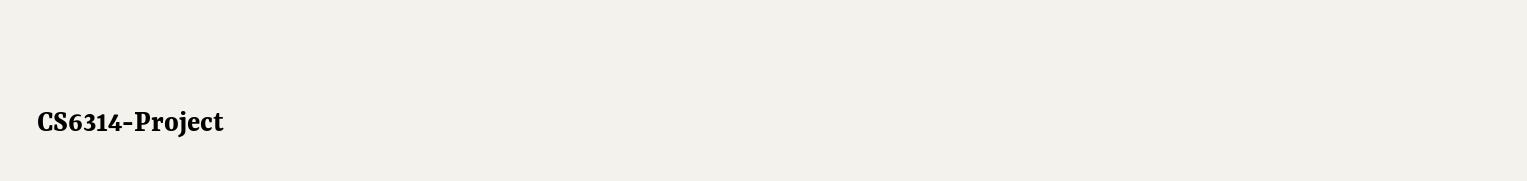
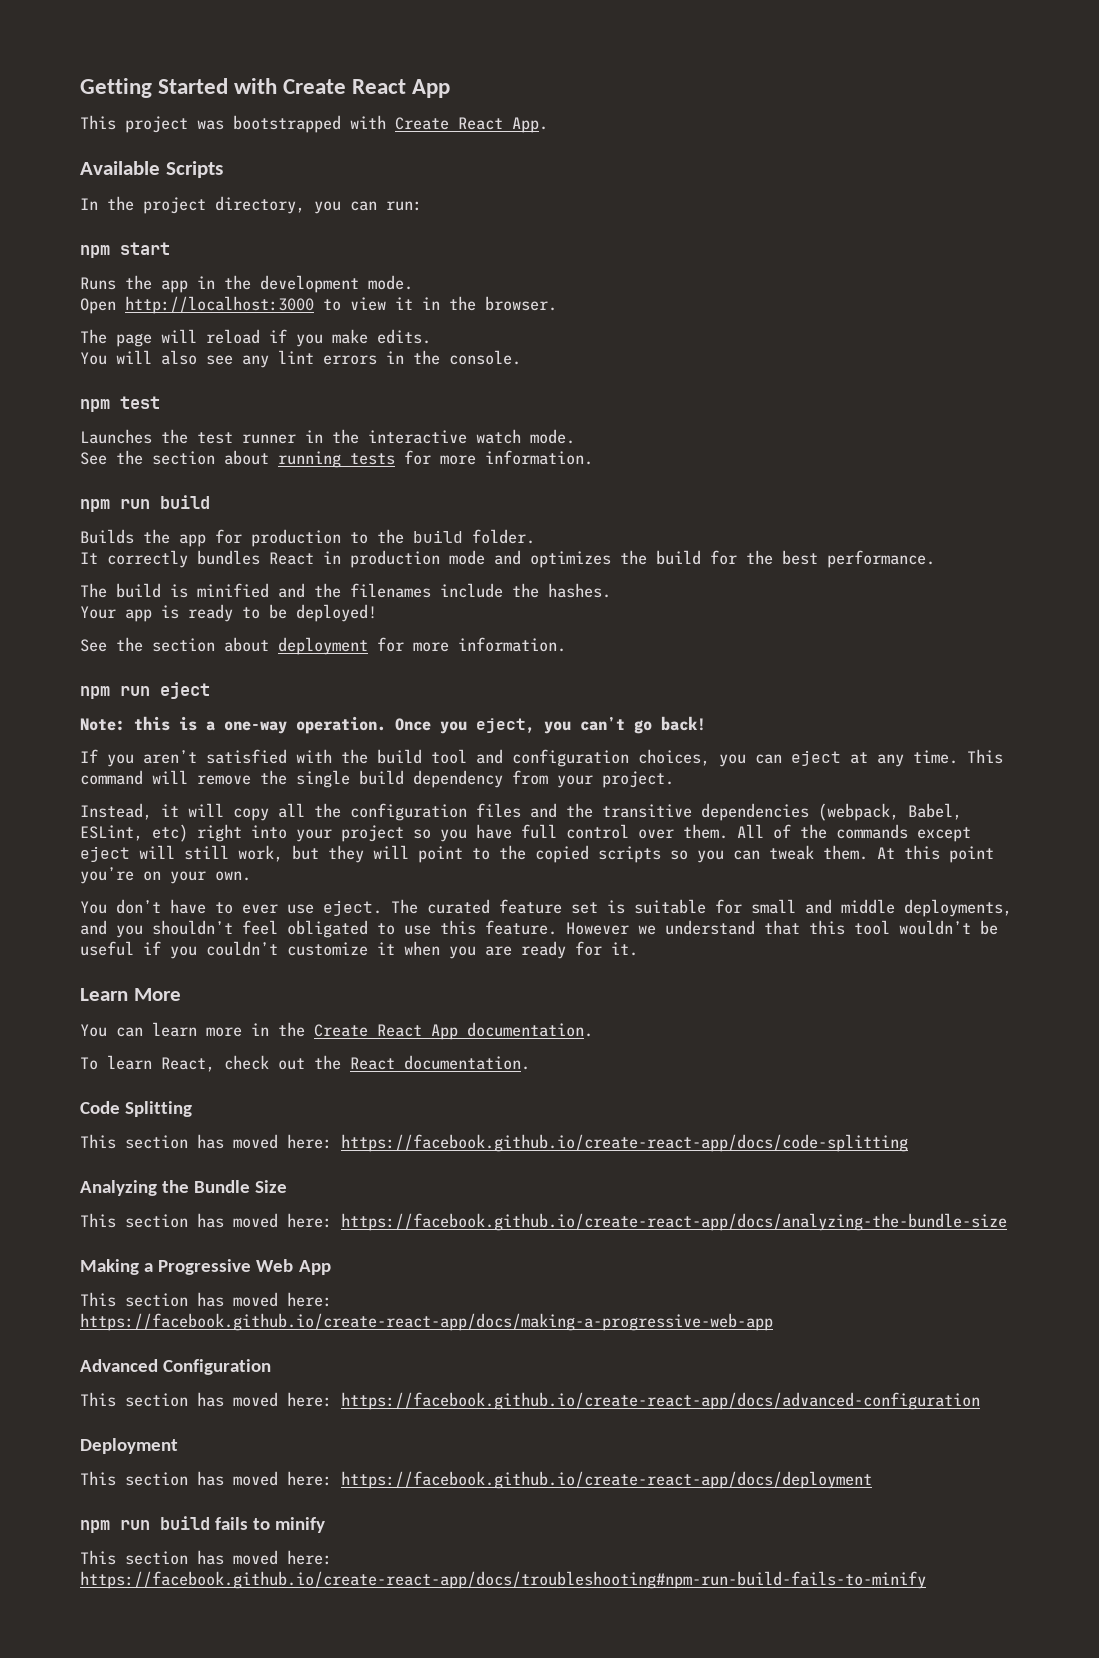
- CS6314-Project
+ Getting Started with Create React App
+ This project was bootstrapped with Create React App.
+ Available Scripts
+ In the project directory, you can run:
+ npm start
+ Runs the app in the development mode.
+ Open http://localhost:3000 to view it in the browser.
+ The page will reload if you make edits.
+ You will also see any lint errors in the console.
+ npm test
+ Launches the test runner in the interactive watch mode.
+ See the section about running tests for more information.
+ npm run build
+ Builds the app for production to the build folder.
+ It correctly bundles React in production mode and optimizes the build for the best performance.
+ The build is minified and the filenames include the hashes.
+ Your app is ready to be deployed!
+ See the section about deployment for more information.
+ npm run eject
+ Note: this is a one-way operation. Once you eject, you can’t go back!
+ If you aren’t satisfied with the build tool and configuration choices, you can eject at any time. This command will remove the single build dependency from your project.
+ Instead, it will copy all the configuration files and the transitive dependencies (webpack, Babel, ESLint, etc) right into your project so you have full control over them. All of the commands except eject will still work, but they will point to the copied scripts so you can tweak them. At this point you’re on your own.
+ You don’t have to ever use eject. The curated feature set is suitable for small and middle deployments, and you shouldn’t feel obligated to use this feature. However we understand that this tool wouldn’t be useful if you couldn’t customize it when you are ready for it.
+ Learn More
+ You can learn more in the Create React App documentation.
+ To learn React, check out the React documentation.
+ Code Splitting
+ This section has moved here: https://facebook.github.io/create-react-app/docs/code-splitting
+ Analyzing the Bundle Size
+ This section has moved here: https://facebook.github.io/create-react-app/docs/analyzing-the-bundle-size
+ Making a Progressive Web App
+ This section has moved here: https://facebook.github.io/create-react-app/docs/making-a-progressive-web-app
+ Advanced Configuration
+ This section has moved here: https://facebook.github.io/create-react-app/docs/advanced-configuration
+ Deployment
+ This section has moved here: https://facebook.github.io/create-react-app/docs/deployment
+ npm run build fails to minify
+ This section has moved here: https://facebook.github.io/create-react-app/docs/troubleshooting#npm-run-build-fails-to-minify

